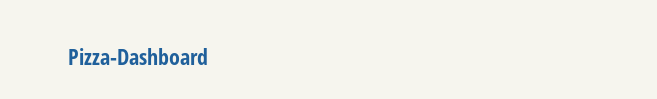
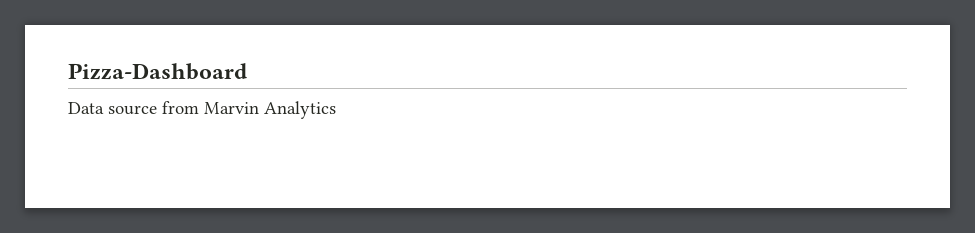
+ Data source from Marvin Analytics

